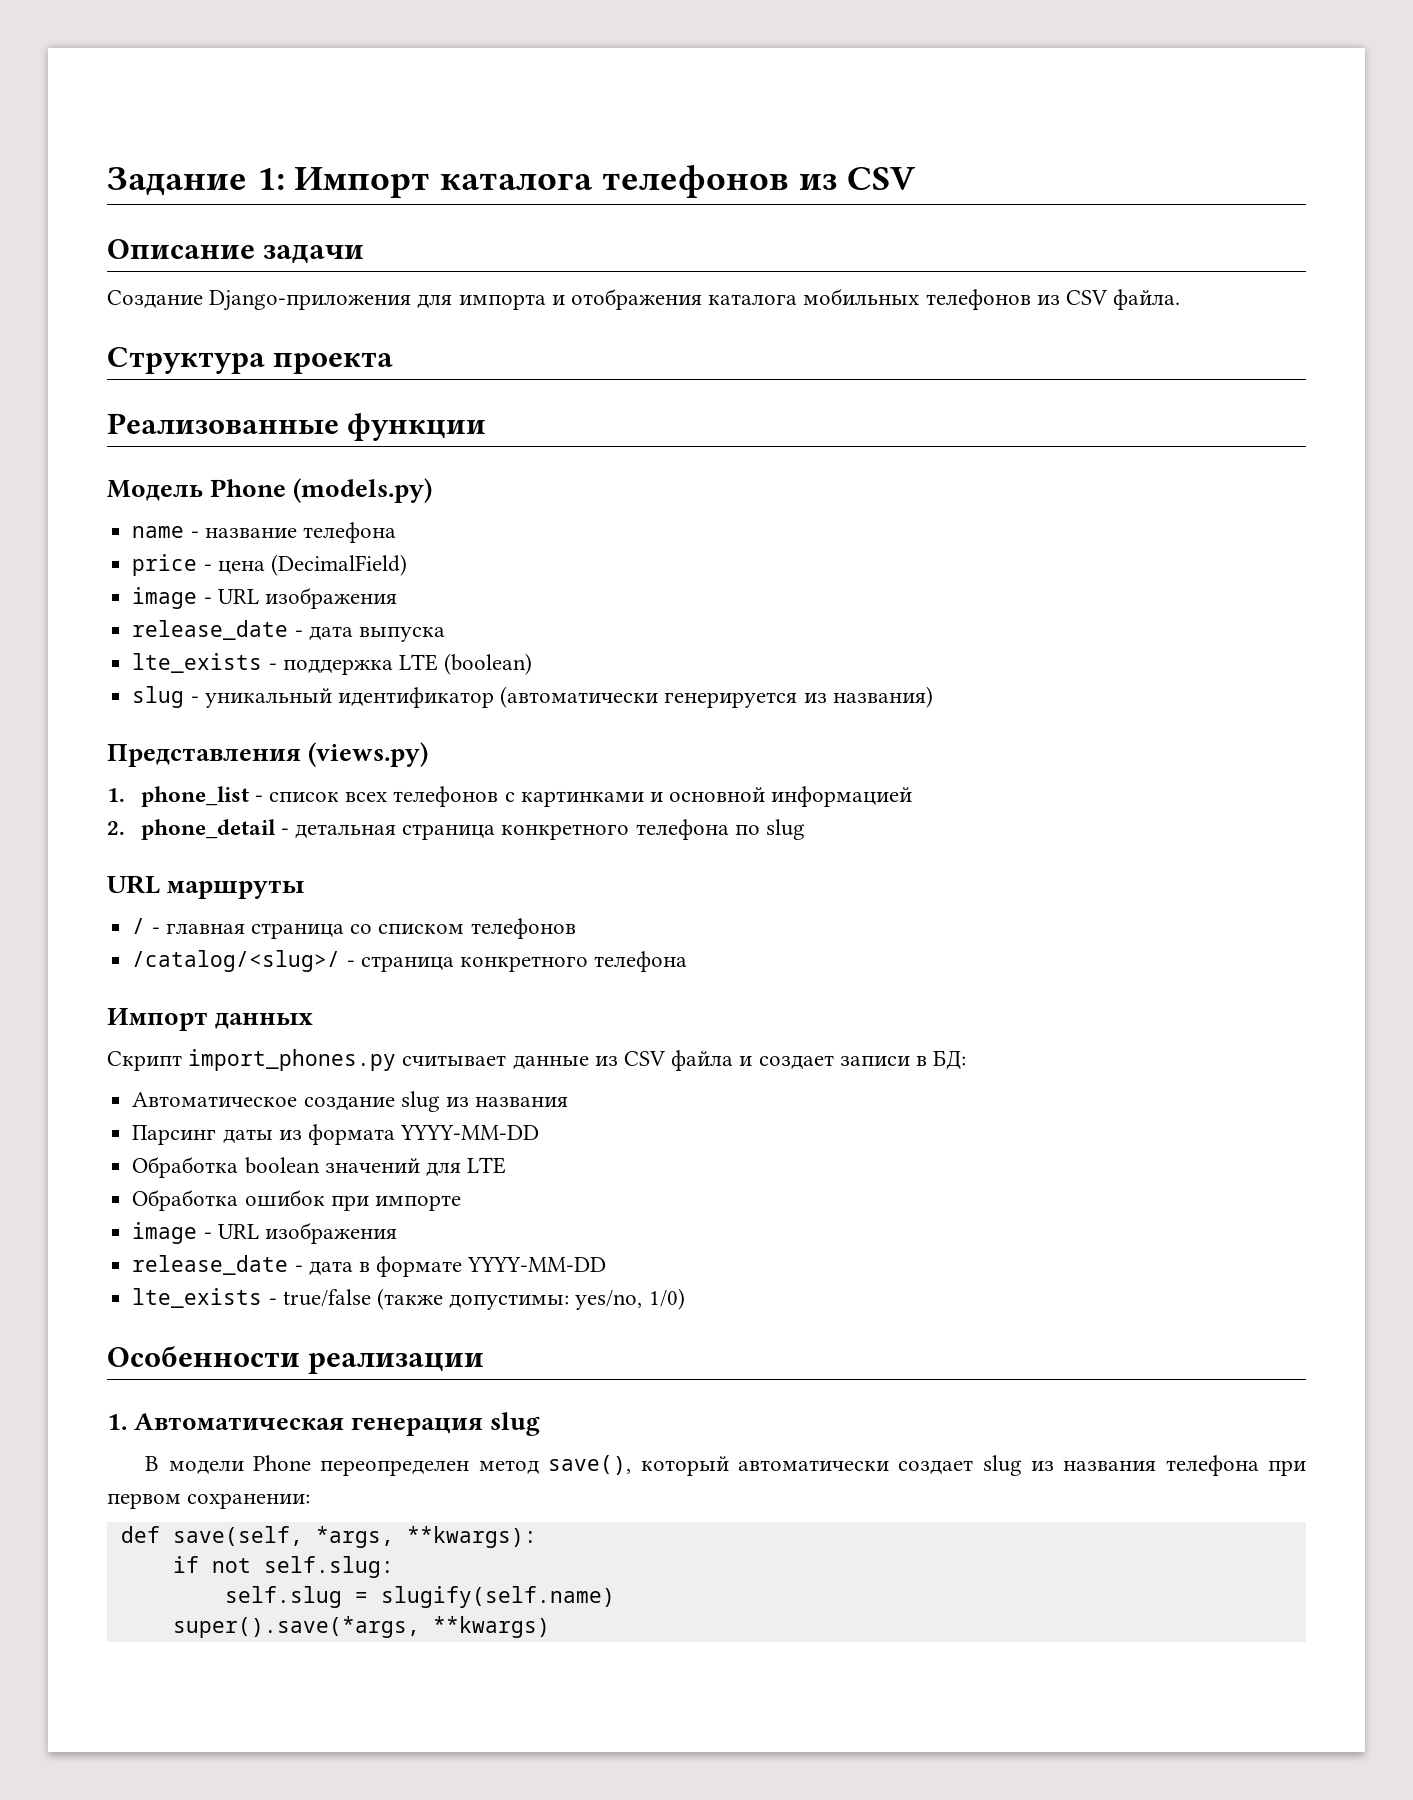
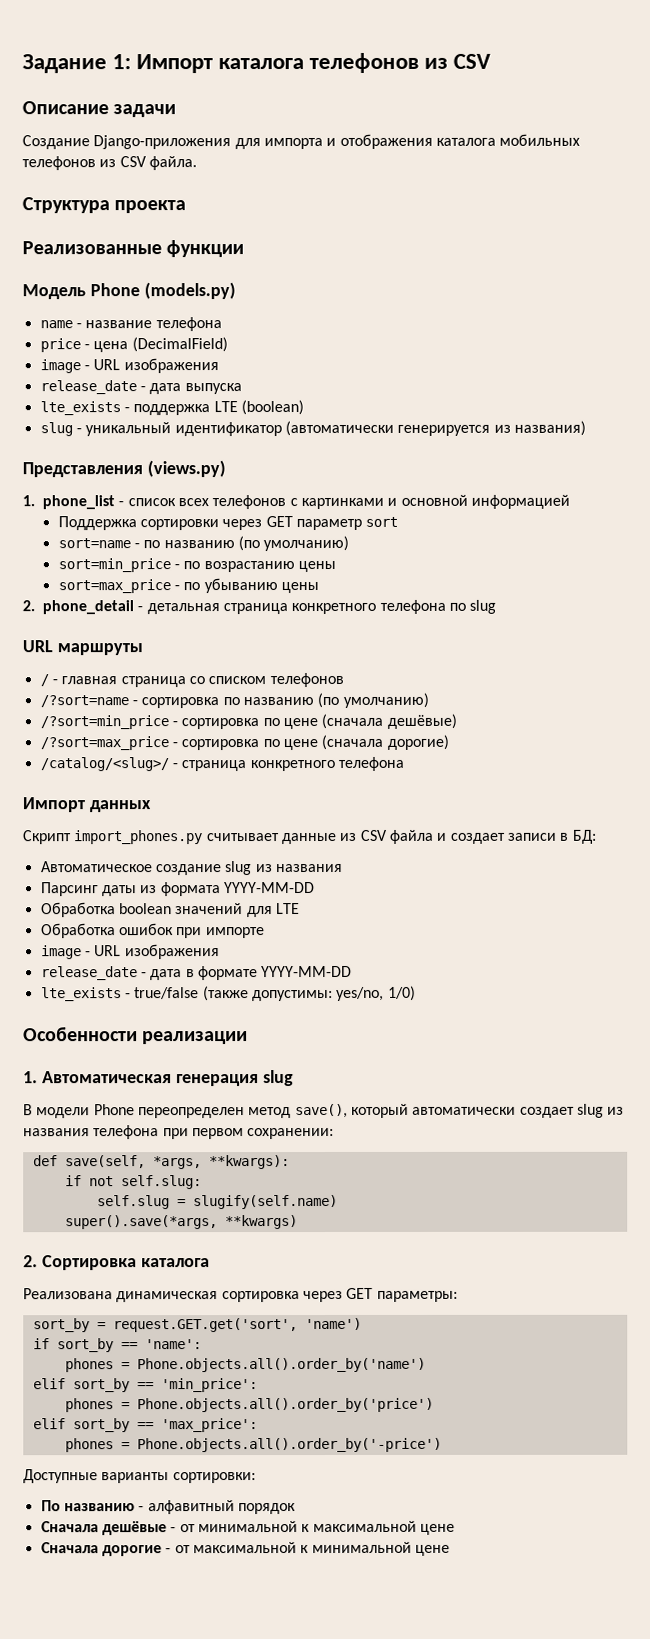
+ Поддержка сортировки через GET параметр sort
+ sort=name - по названию (по умолчанию)
+ sort=min_price - по возрастанию цены
+ sort=max_price - по убыванию цены
+ /?sort=name - сортировка по названию (по умолчанию)
+ /?sort=min_price - сортировка по цене (сначала дешёвые)
+ /?sort=max_price - сортировка по цене (сначала дорогие)
+ 2. Сортировка каталога
+ Реализована динамическая сортировка через GET параметры:
+ sort_by = request.GET.get('sort', 'name')
+ if sort_by == 'name':
+ phones = Phone.objects.all().order_by('name')
+ elif sort_by == 'min_price':
+ phones = Phone.objects.all().order_by('price')
+ elif sort_by == 'max_price':
+ phones = Phone.objects.all().order_by('-price')
+ Доступные варианты сортировки:
+ По названию - алфавитный порядок
+ Сначала дешёвые - от минимальной к максимальной цене
+ Сначала дорогие - от максимальной к минимальной цене

